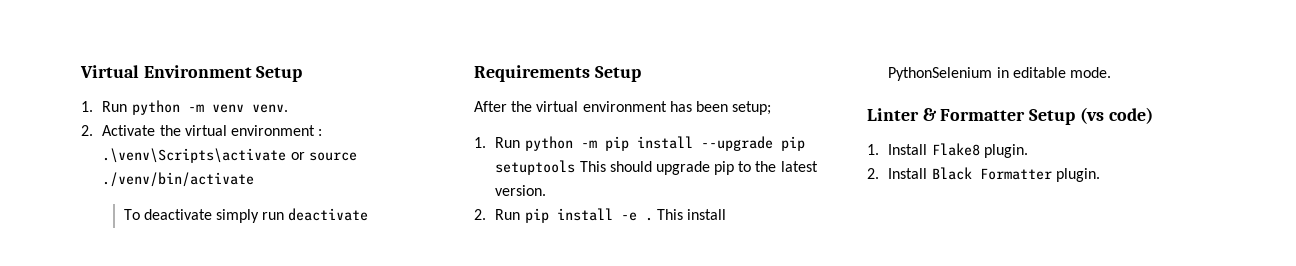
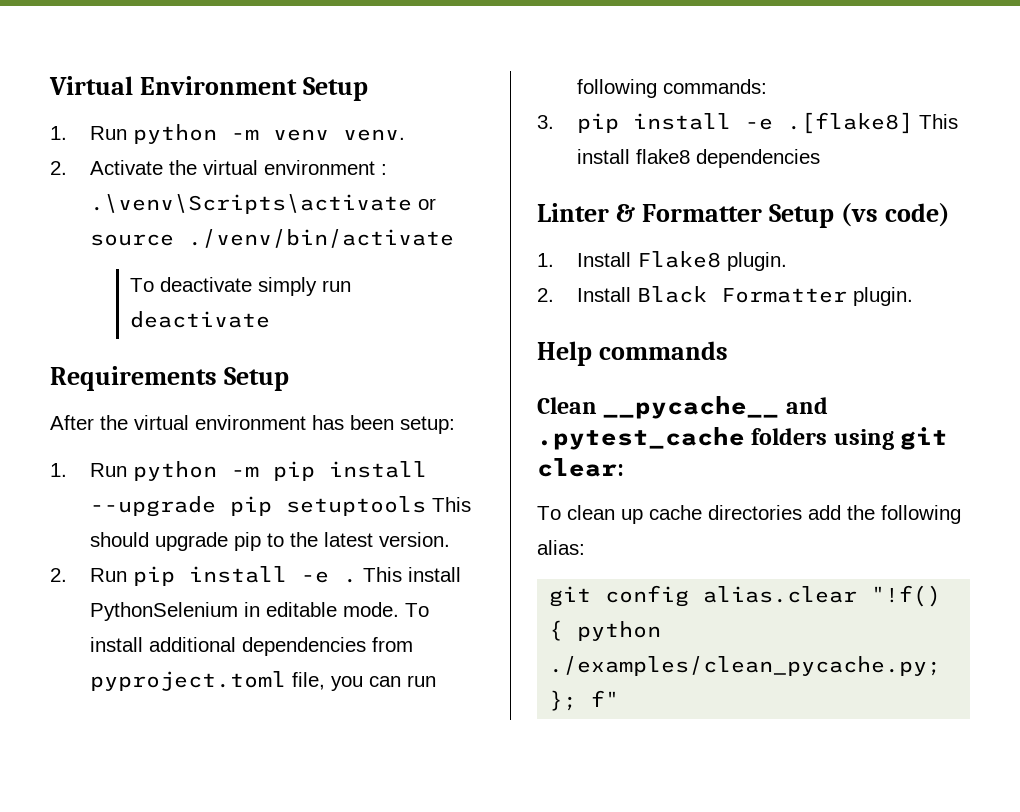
- After the virtual environment has been setup;
+ After the virtual environment has been setup:
+ To install additional dependencies from pyproject.toml file, you can run following commands:
+ 3. pip install -e .[flake8] This install flake8 dependencies
+ Help commands
+ Clean __pycache__ and .pytest_cache folders using git clear:
+ To clean up cache directories add the following alias:
+ git config alias.clear "!f() { python ./examples/clean_pycache.py; }; f"

